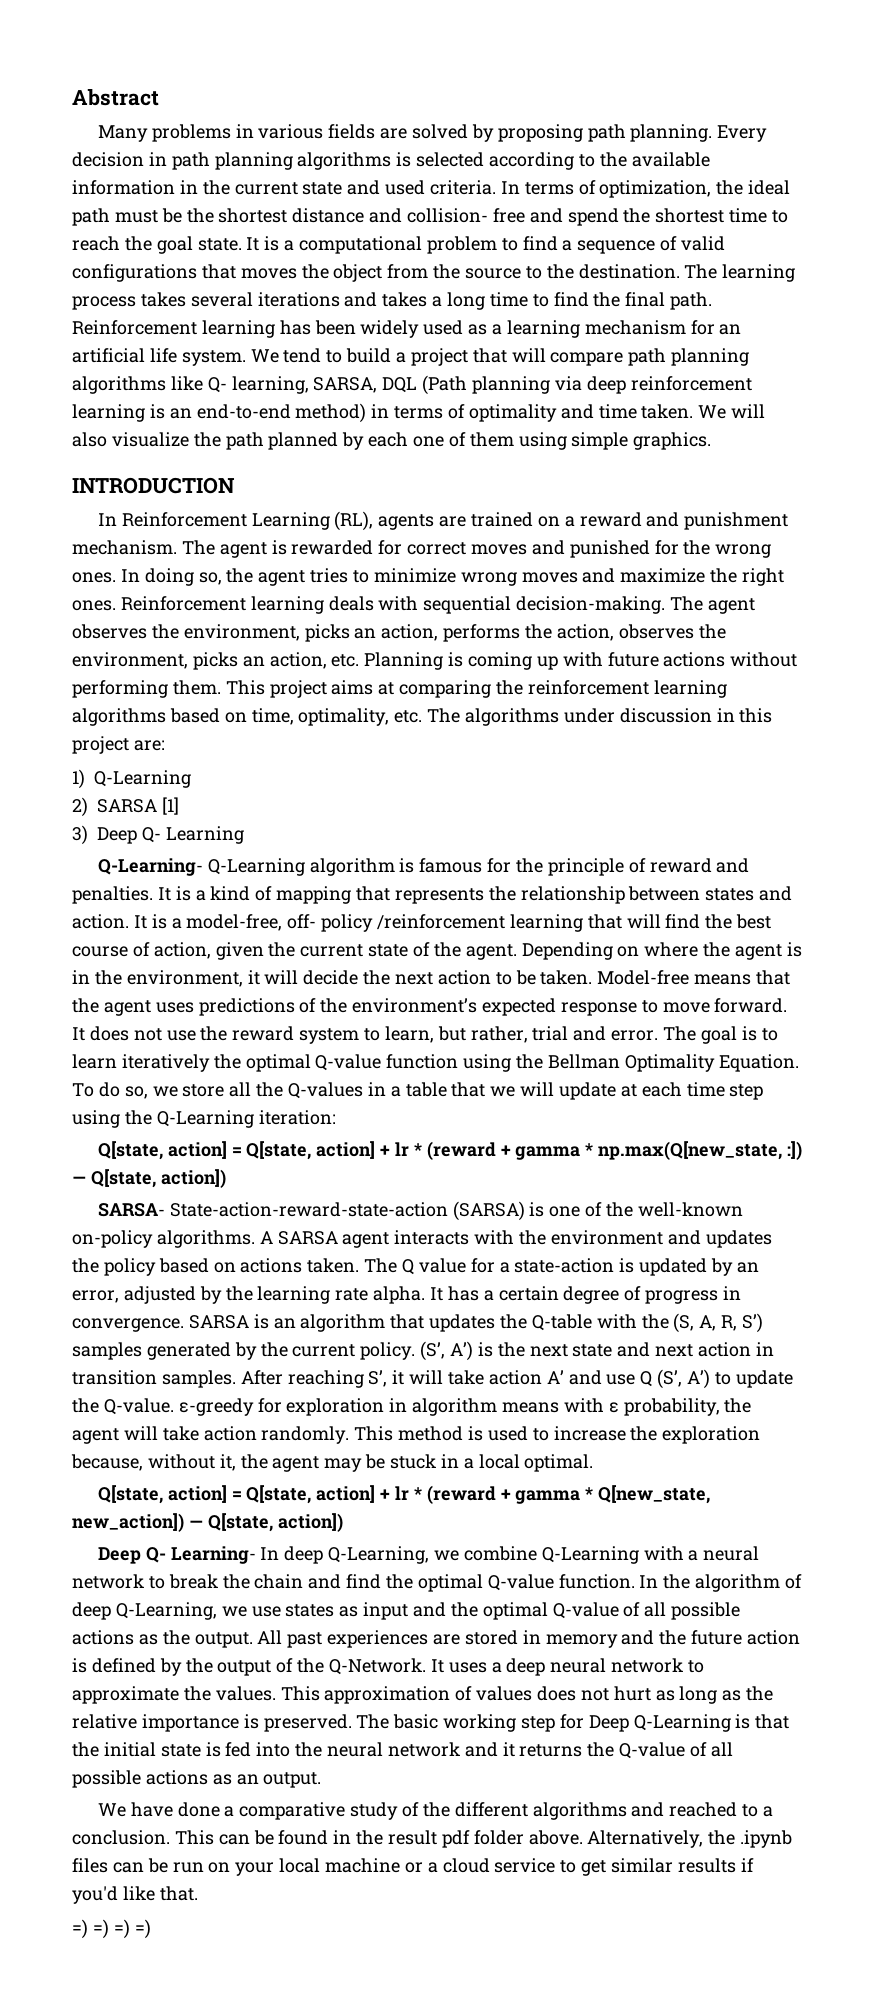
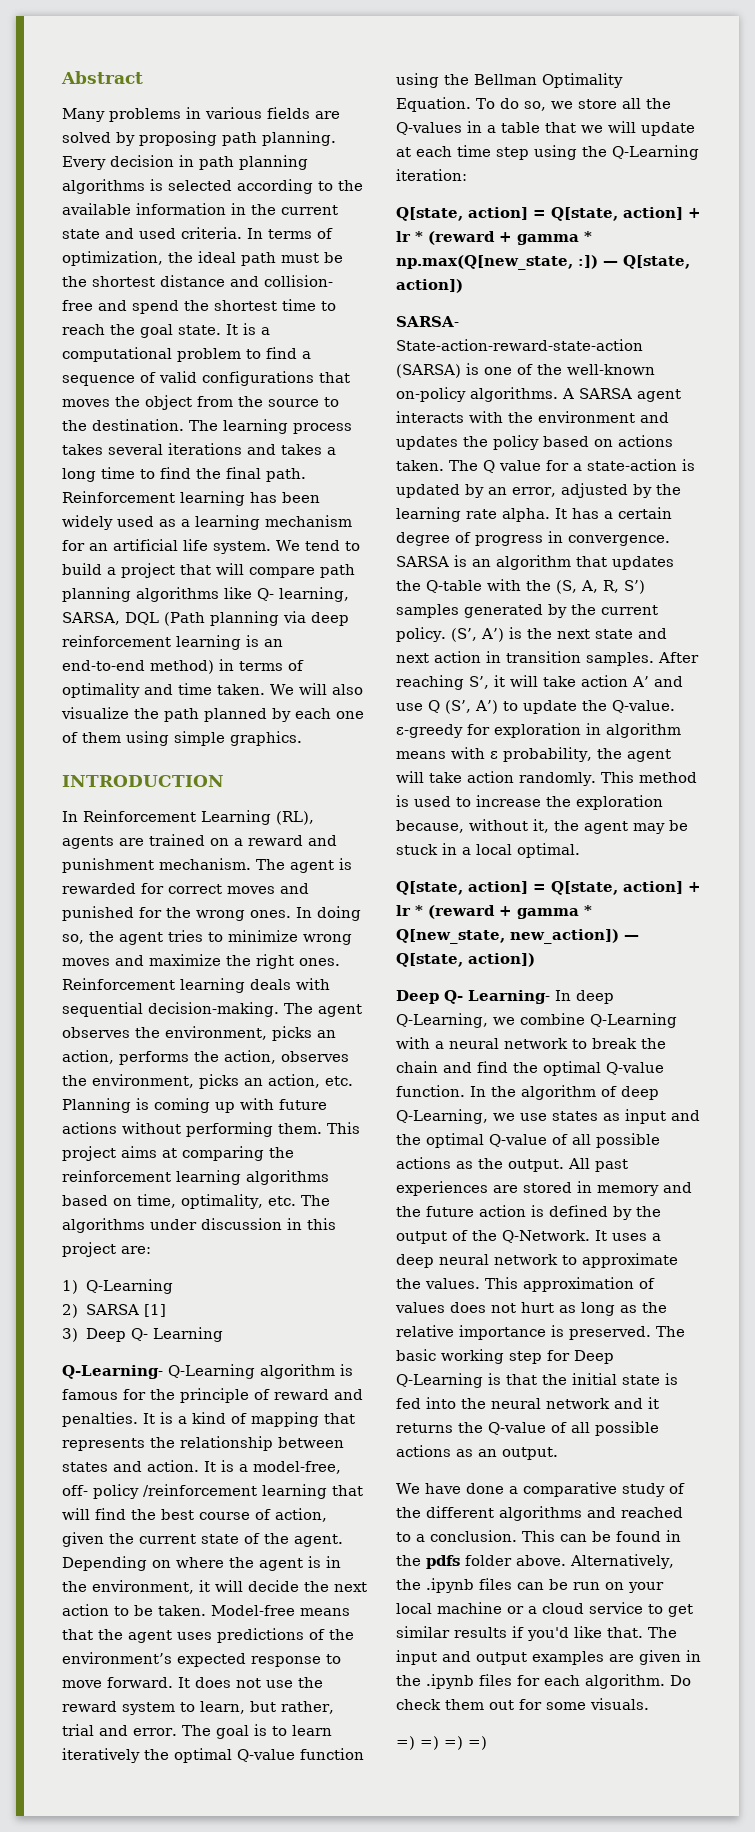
- This can be found in the result pdf folder above.
+ This can be found in the pdfs folder above.
+ The input and output examples are given in the .ipynb files for each algorithm. Do check them out for some visuals.

